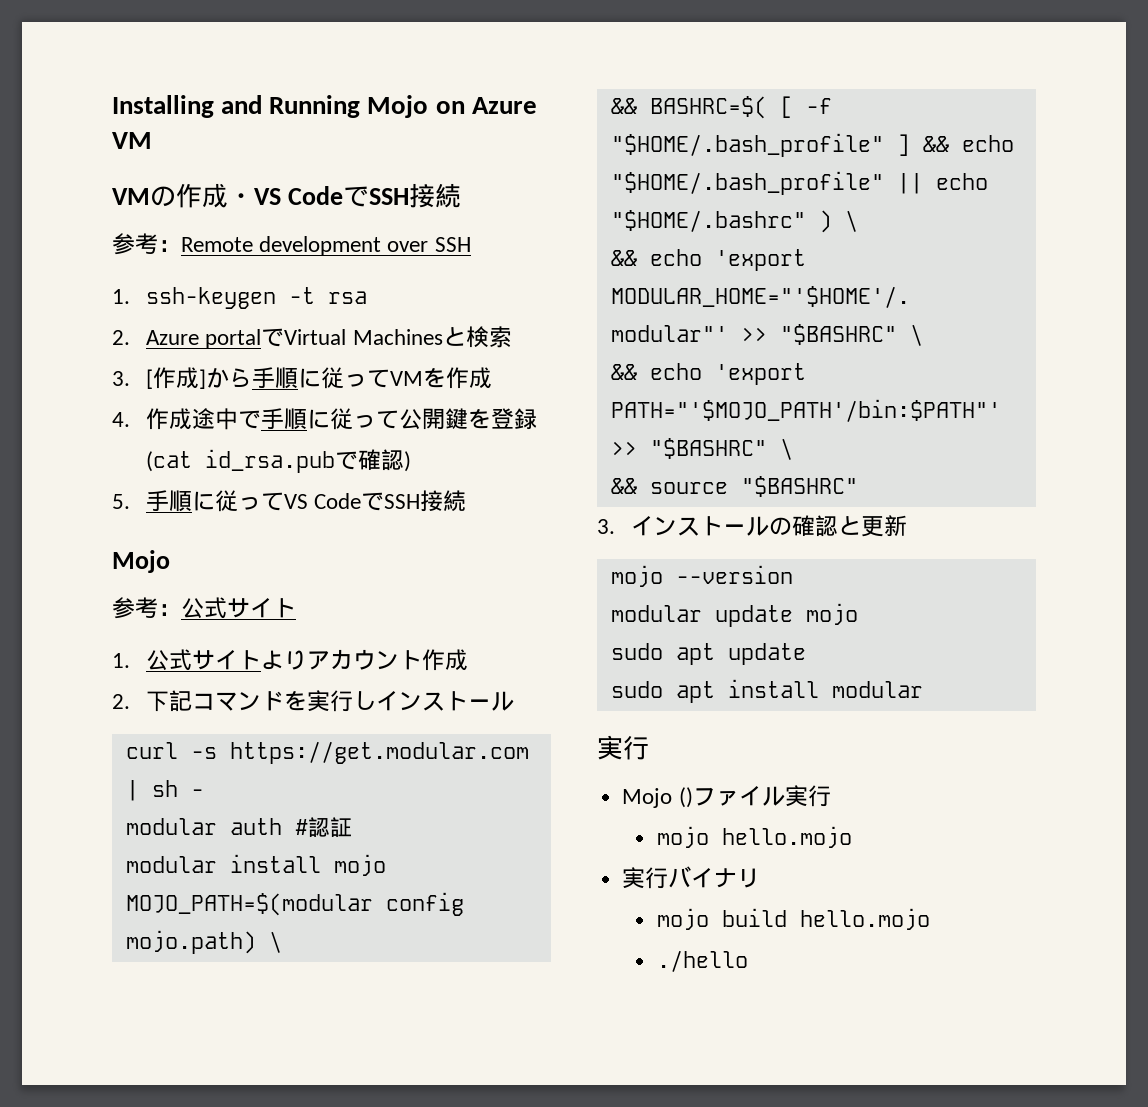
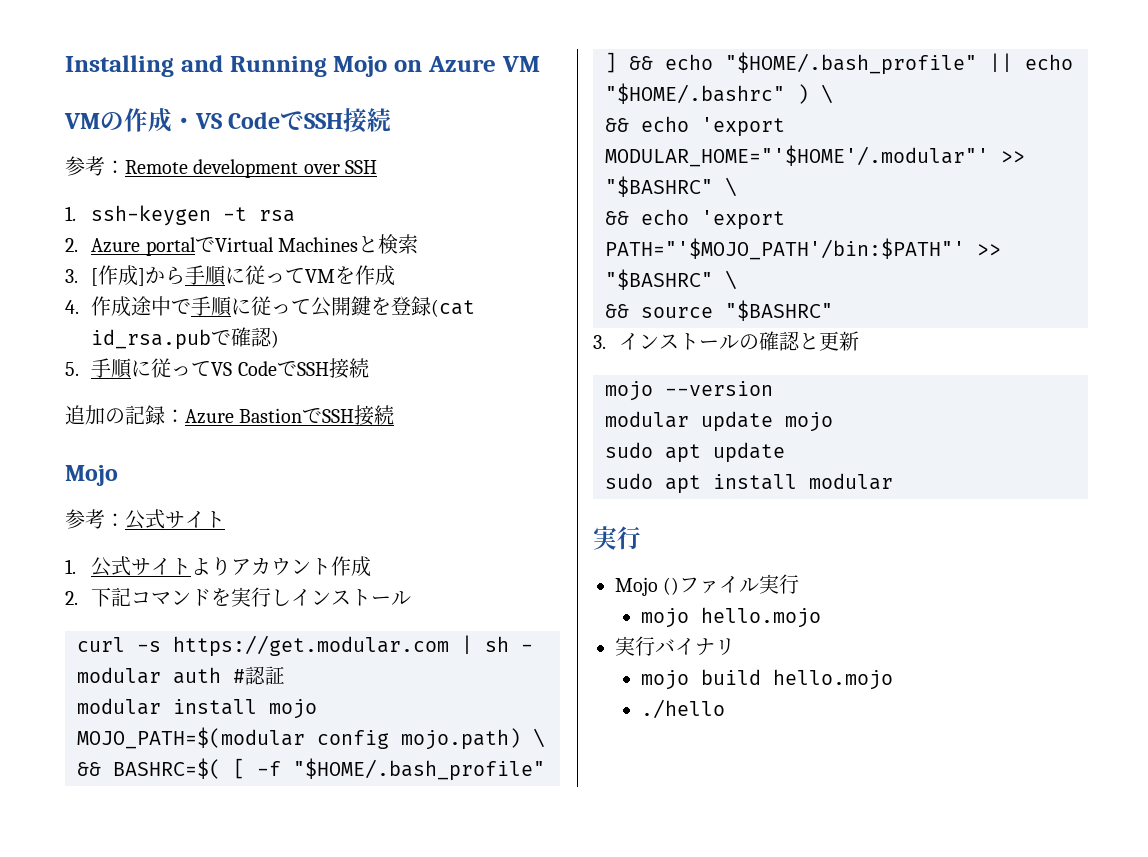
+ 追加の記録：Azure BastionでSSH接続

